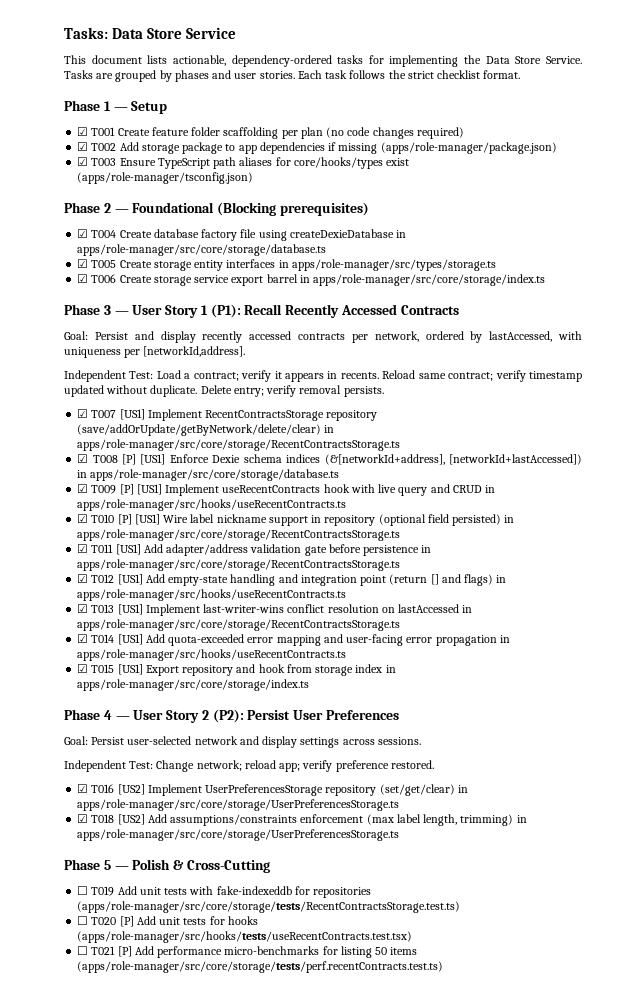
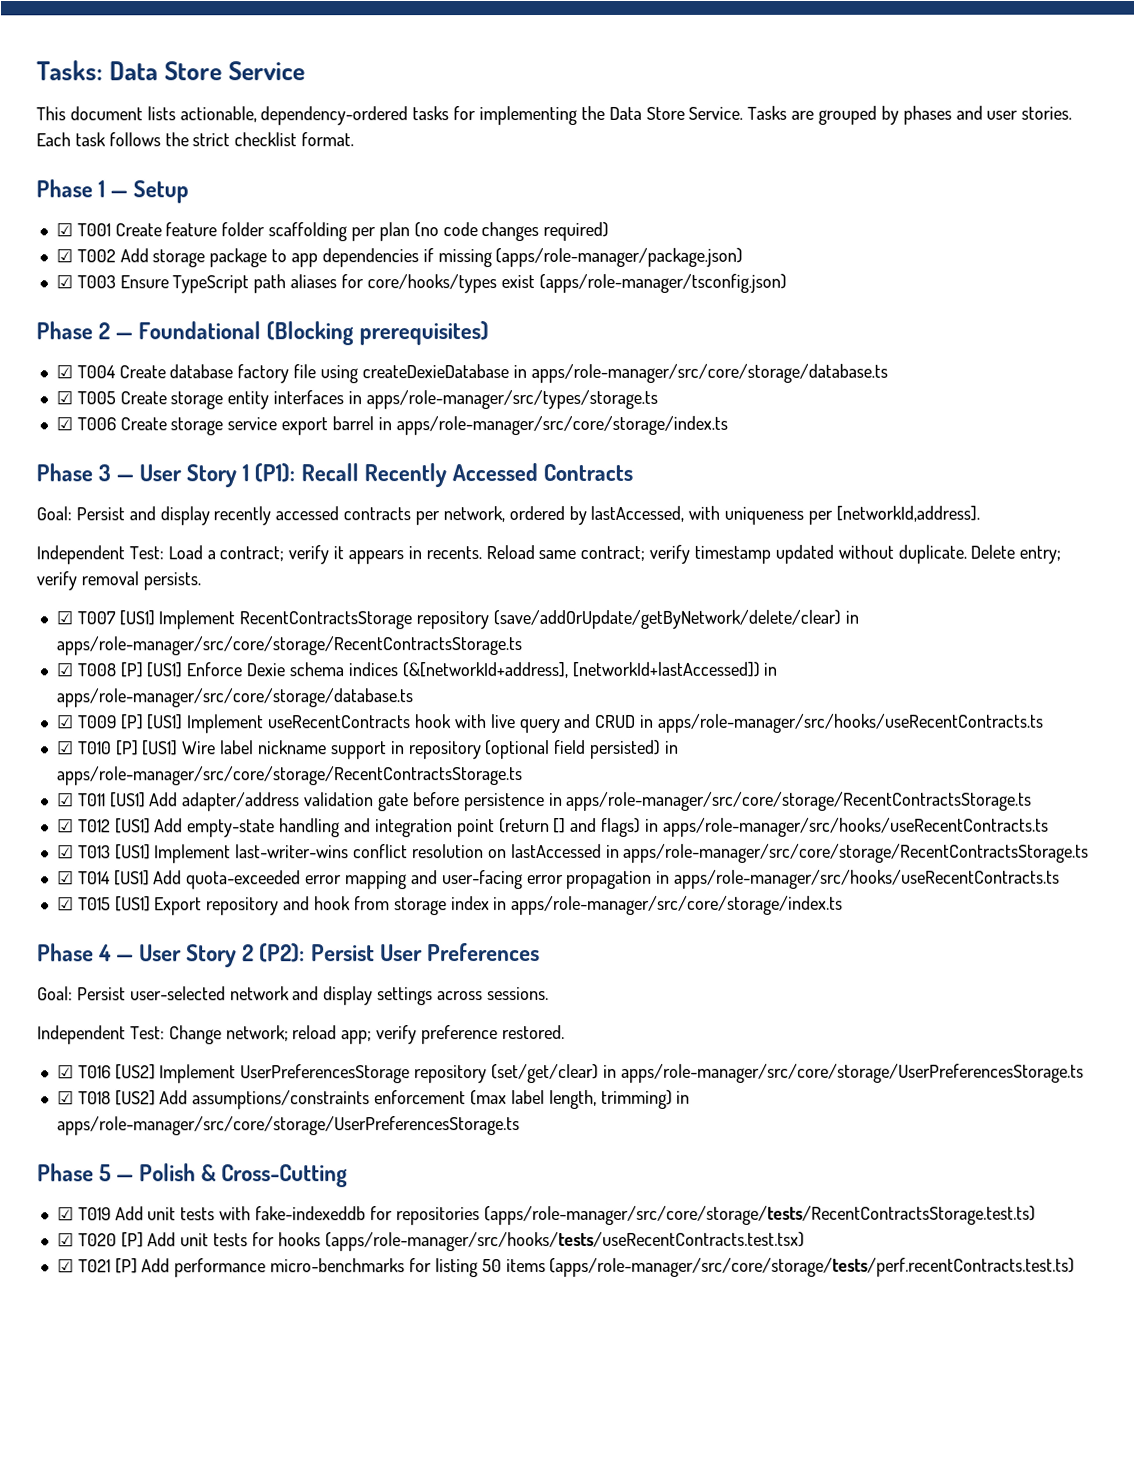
- ☐ T019 Add unit tests with fake-indexeddb for repositories (apps/role-manager/src/core/storage/tests/RecentContractsStorage.test.ts)
+ ☑ T019 Add unit tests with fake-indexeddb for repositories (apps/role-manager/src/core/storage/tests/RecentContractsStorage.test.ts)
- ☐ T020 [P] Add unit tests for hooks (apps/role-manager/src/hooks/tests/useRecentContracts.test.tsx)
+ ☑ T020 [P] Add unit tests for hooks (apps/role-manager/src/hooks/tests/useRecentContracts.test.tsx)
- ☐ T021 [P] Add performance micro-benchmarks for listing 50 items (apps/role-manager/src/core/storage/tests/perf.recentContracts.test.ts)
+ ☑ T021 [P] Add performance micro-benchmarks for listing 50 items (apps/role-manager/src/core/storage/tests/perf.recentContracts.test.ts)

